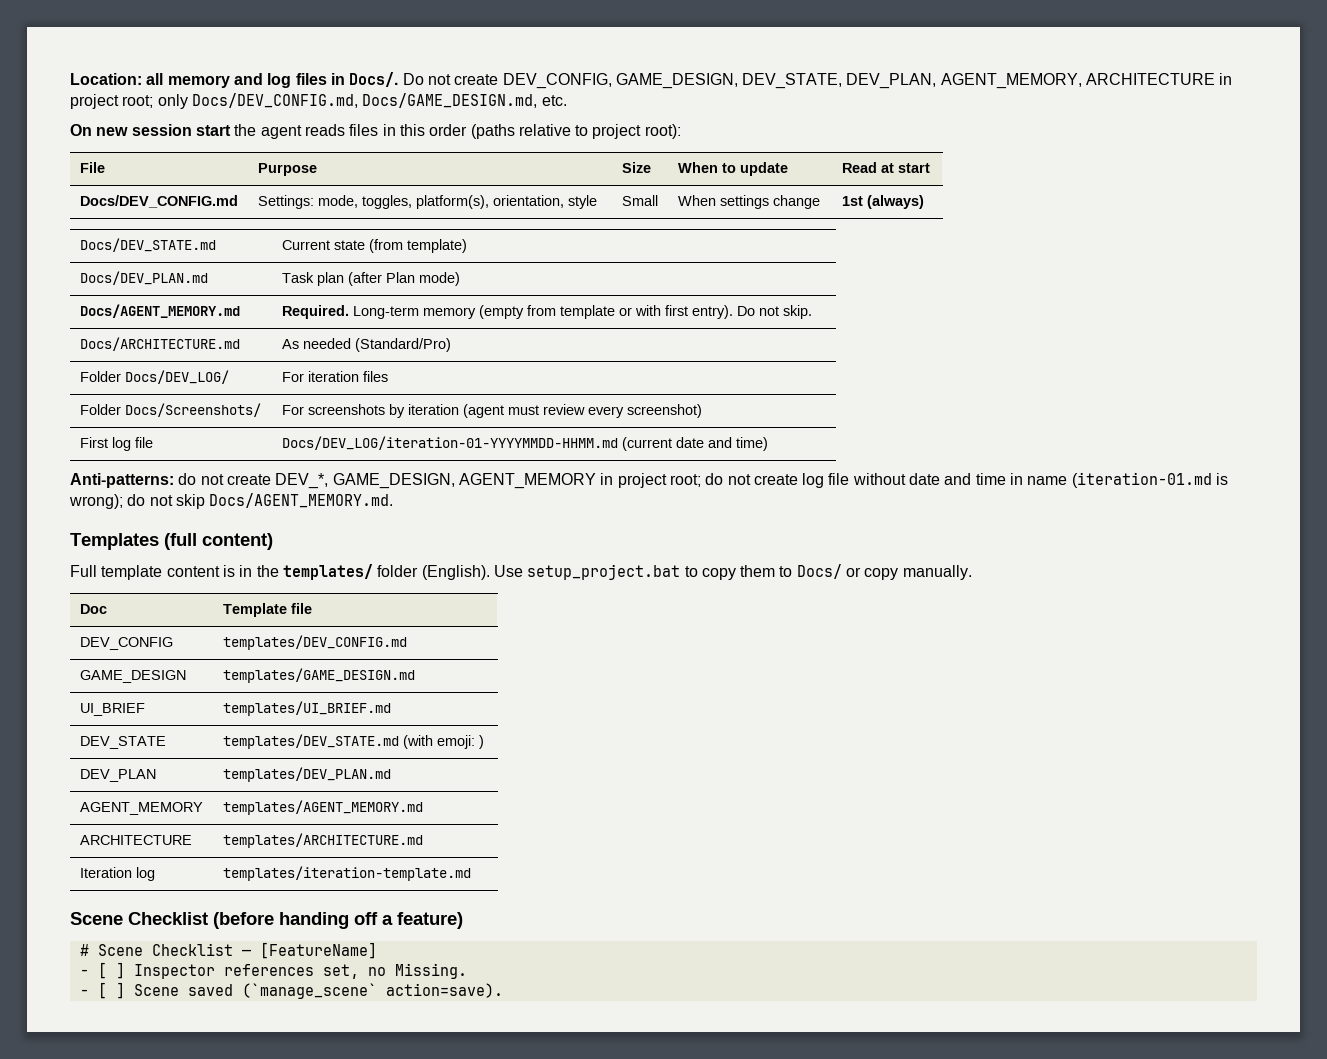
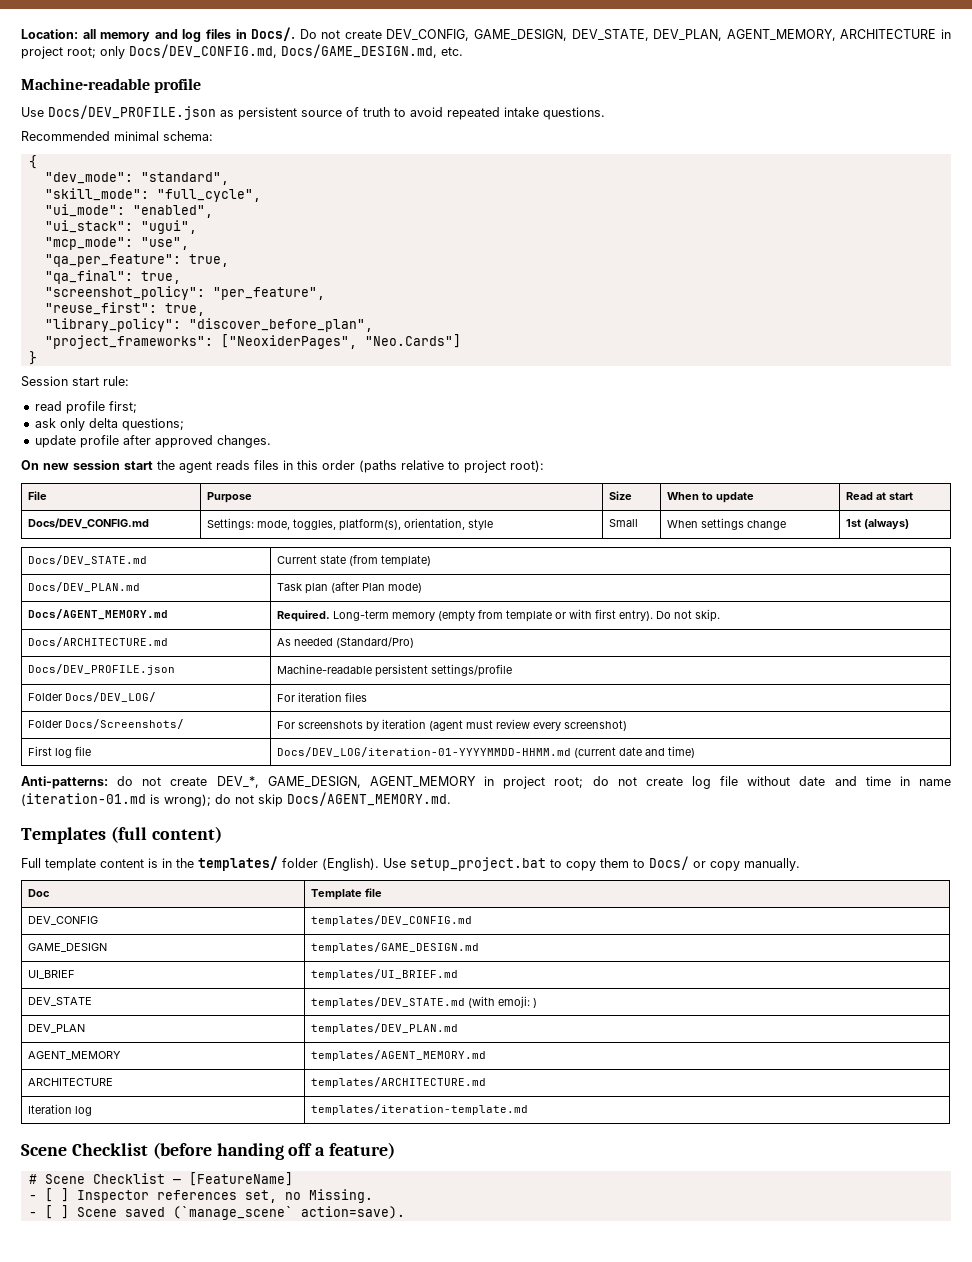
+ Machine-readable profile
+ Use Docs/DEV_PROFILE.json as persistent source of truth to avoid repeated intake questions.
+ Recommended minimal schema:
+ {
+ "dev_mode": "standard",
+ "skill_mode": "full_cycle",
+ "ui_mode": "enabled",
+ "ui_stack": "ugui",
+ "mcp_mode": "use",
+ "qa_per_feature": true,
+ "qa_final": true,
+ "screenshot_policy": "per_feature",
+ "reuse_first": true,
+ "library_policy": "discover_before_plan",
+ "project_frameworks": ["NeoxiderPages", "Neo.Cards"]
+ }
+ Session start rule:
+ read profile first;
+ ask only delta questions;
+ update profile after approved changes.
+ Docs/DEV_PROFILE.json | Machine-readable persistent settings/profile

